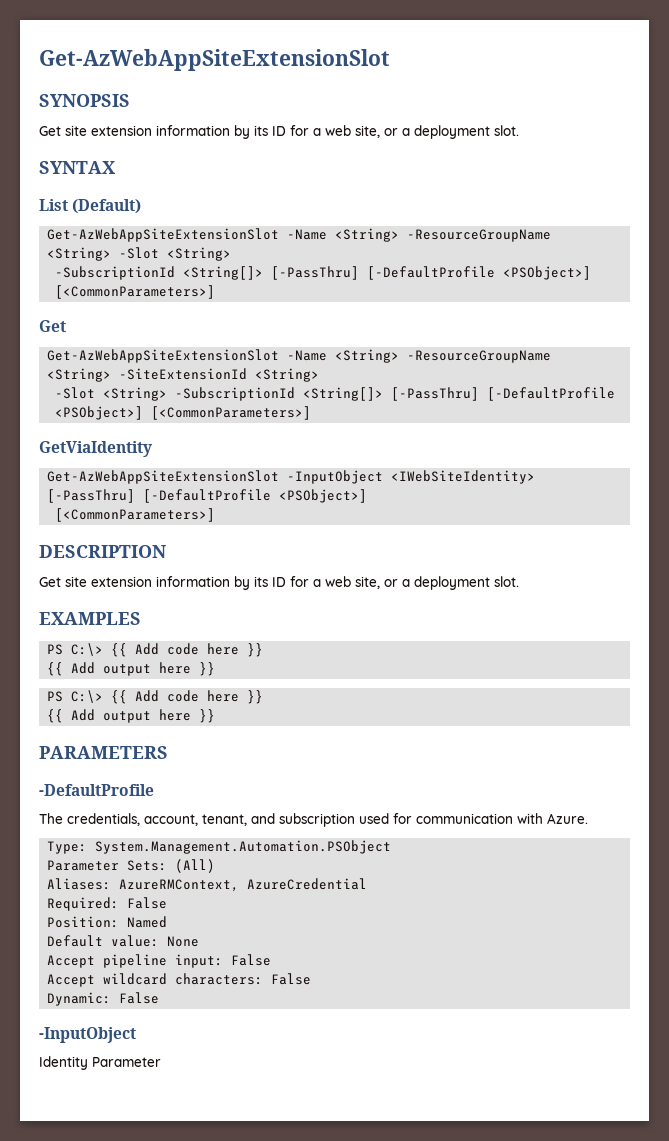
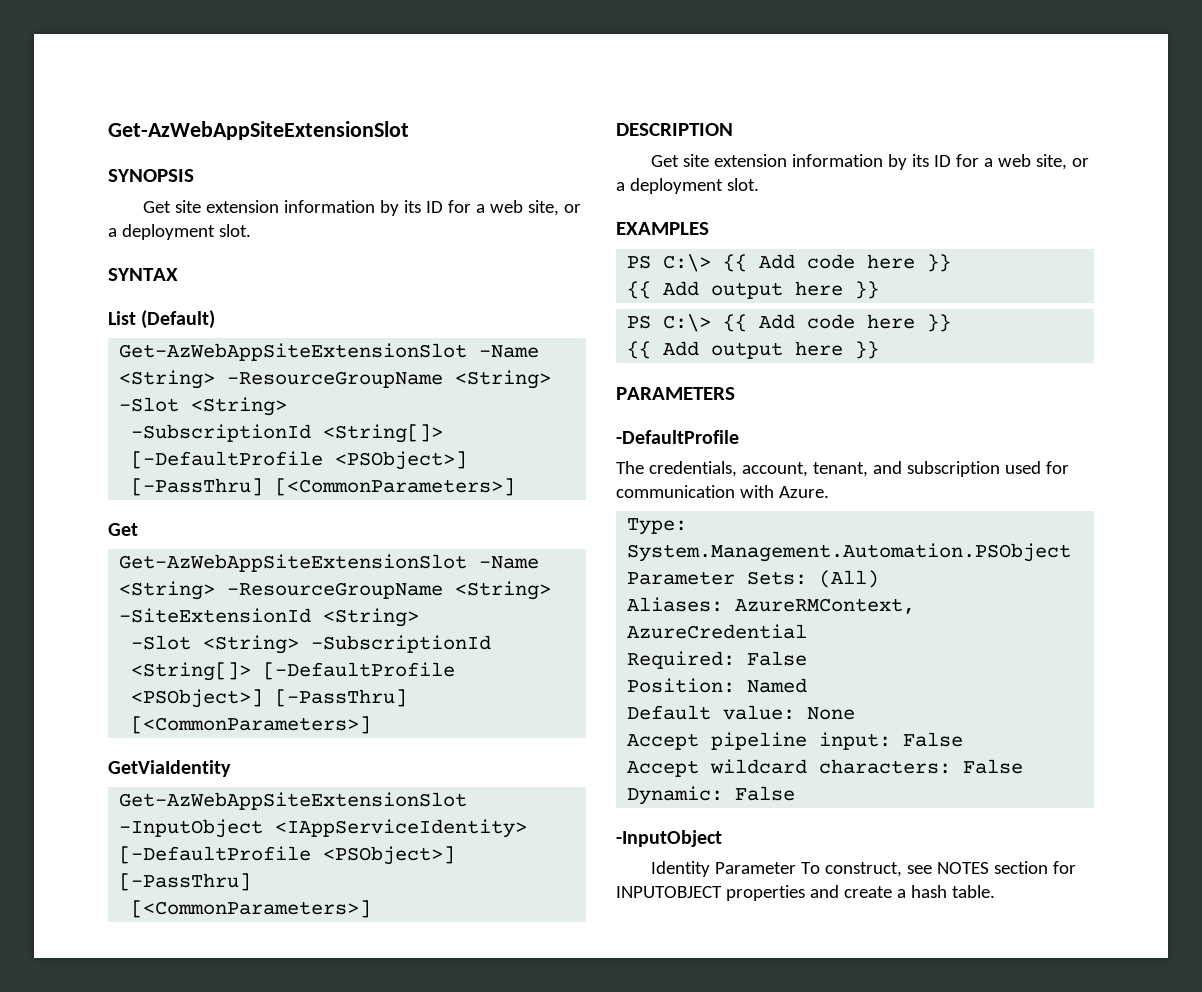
  Get-AzWebAppSiteExtensionSlot -Name <String> -ResourceGroupName <String> -Slot <String>
- -SubscriptionId <String[]> [-PassThru] [-DefaultProfile <PSObject>] [<CommonParameters>]
+ -SubscriptionId <String[]> [-DefaultProfile <PSObject>] [-PassThru] [<CommonParameters>]
- -Slot <String> -SubscriptionId <String[]> [-PassThru] [-DefaultProfile <PSObject>] [<CommonParameters>]
+ -Slot <String> -SubscriptionId <String[]> [-DefaultProfile <PSObject>] [-PassThru] [<CommonParameters>]
- Get-AzWebAppSiteExtensionSlot -InputObject <IWebSiteIdentity> [-PassThru] [-DefaultProfile <PSObject>]
+ Get-AzWebAppSiteExtensionSlot -InputObject <IAppServiceIdentity> [-DefaultProfile <PSObject>] [-PassThru]
- Identity Parameter
+ Identity Parameter To construct, see NOTES section for INPUTOBJECT properties and create a hash table.

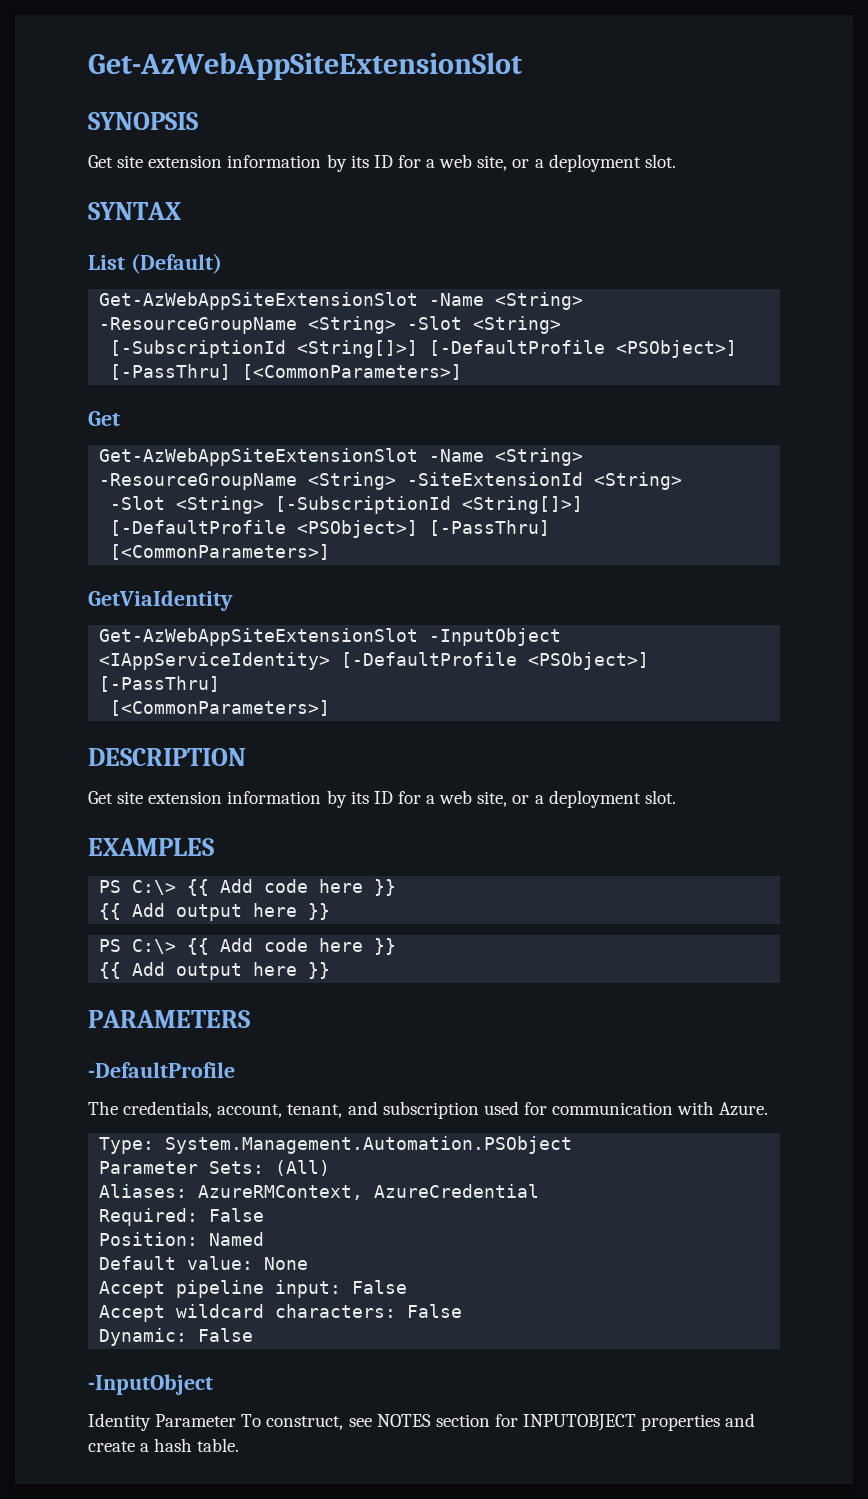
  Get-AzWebAppSiteExtensionSlot -Name <String> -ResourceGroupName <String> -Slot <String>
- -SubscriptionId <String[]> [-DefaultProfile <PSObject>] [-PassThru] [<CommonParameters>]
+ [-SubscriptionId <String[]>] [-DefaultProfile <PSObject>] [-PassThru] [<CommonParameters>]
- -Slot <String> -SubscriptionId <String[]> [-DefaultProfile <PSObject>] [-PassThru] [<CommonParameters>]
+ -Slot <String> [-SubscriptionId <String[]>] [-DefaultProfile <PSObject>] [-PassThru] [<CommonParameters>]

